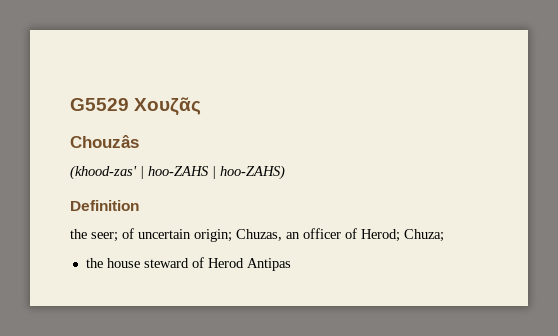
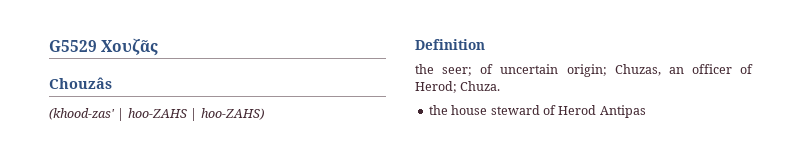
- the seer; of uncertain origin; Chuzas, an officer of Herod; Chuza;
+ the seer; of uncertain origin; Chuzas, an officer of Herod; Chuza.

